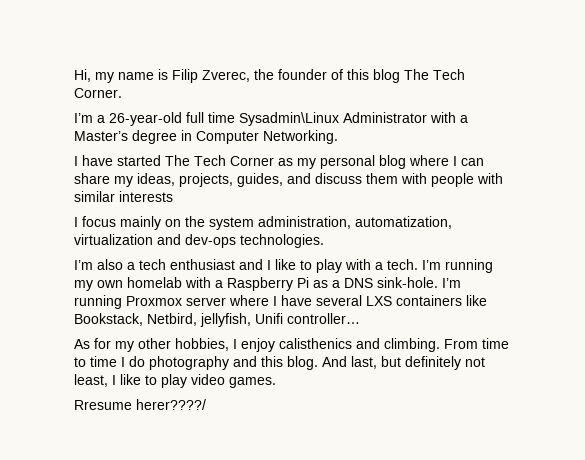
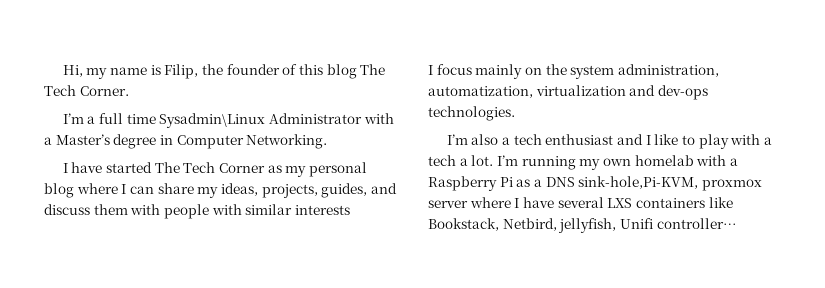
- Hi, my name is Filip Zverec, the founder of this blog The Tech Corner.
+ Hi, my name is Filip, the founder of this blog The Tech Corner.
- I’m a 26-year-old full time Sysadmin\Linux Administrator with a Master’s degree in Computer Networking.
+ I’m a full time Sysadmin\Linux Administrator with a Master’s degree in Computer Networking.
- I’m also a tech enthusiast and I like to play with a tech.
+ I’m also a tech enthusiast and I like to play with a tech a lot.
- I’m running my own homelab with a Raspberry Pi as a DNS sink-hole. I’m running Proxmox server where I have several LXS containers like Bookstack, Netbird, jellyfish, Unifi controller…
+ I’m running my own homelab with a Raspberry Pi as a DNS sink-hole,Pi-KVM, proxmox server where I have several LXS containers like Bookstack, Netbird, jellyfish, Unifi controller…
- As for my other hobbies, I enjoy calisthenics and climbing. From time to time I do photography and this blog. And last, but definitely not least, I like to play video games.
- Rresume herer????/

